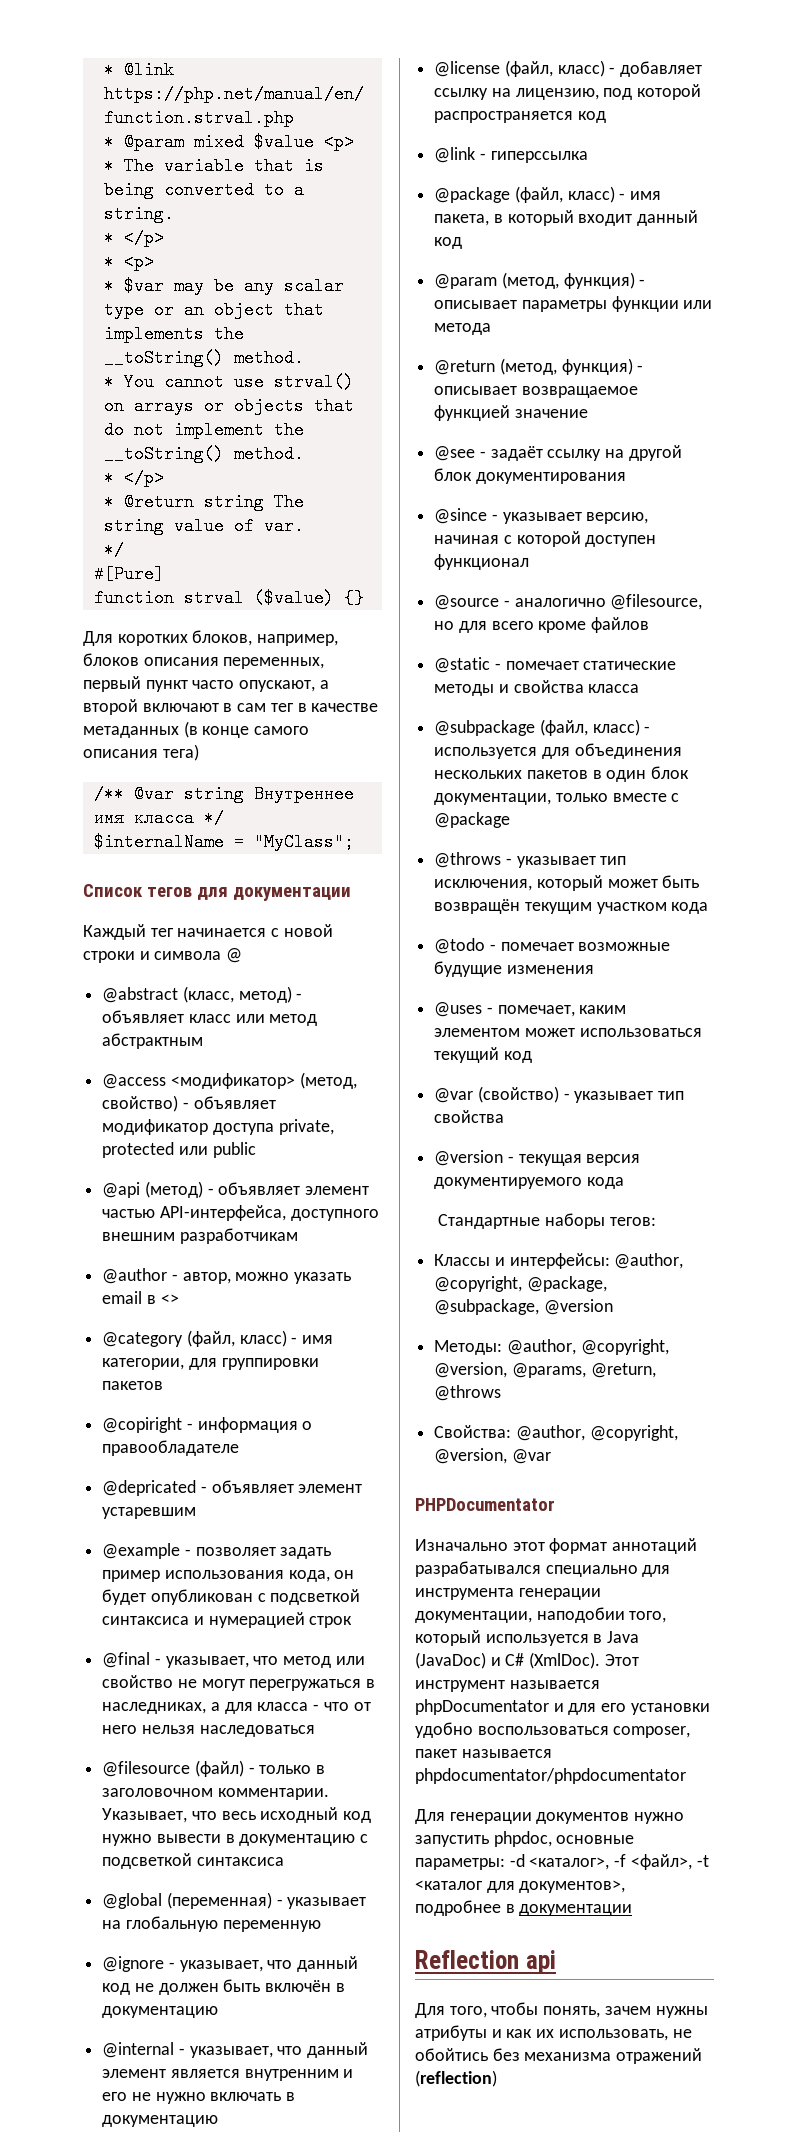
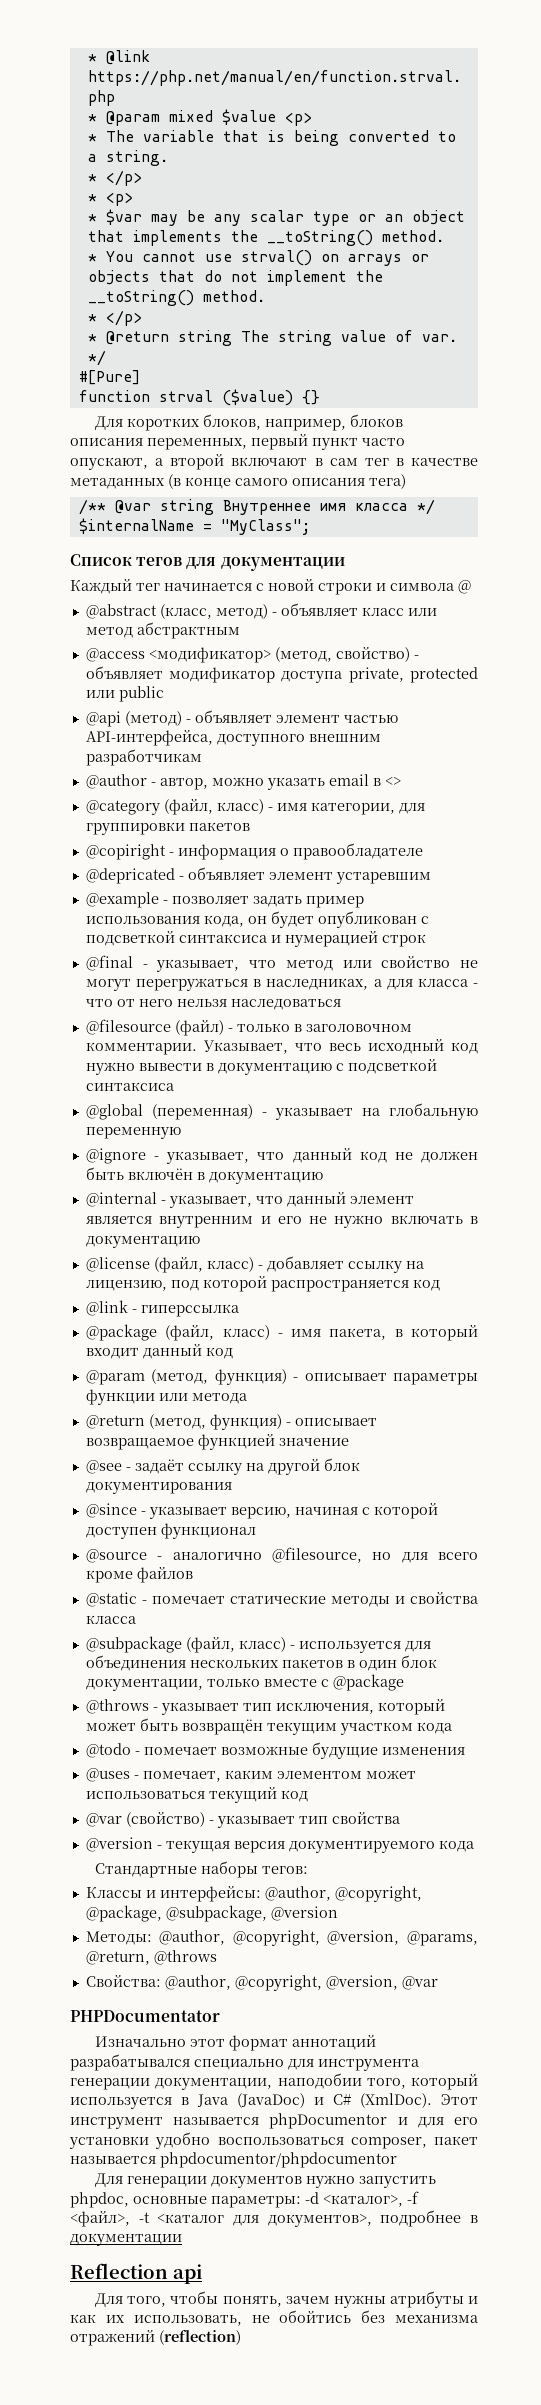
- Этот инструмент называется phpDocumentator и для его установки удобно воспользоваться composer, пакет называется phpdocumentator/phpdocumentator
+ Этот инструмент называется phpDocumentor и для его установки удобно воспользоваться composer, пакет называется phpdocumentor/phpdocumentor

